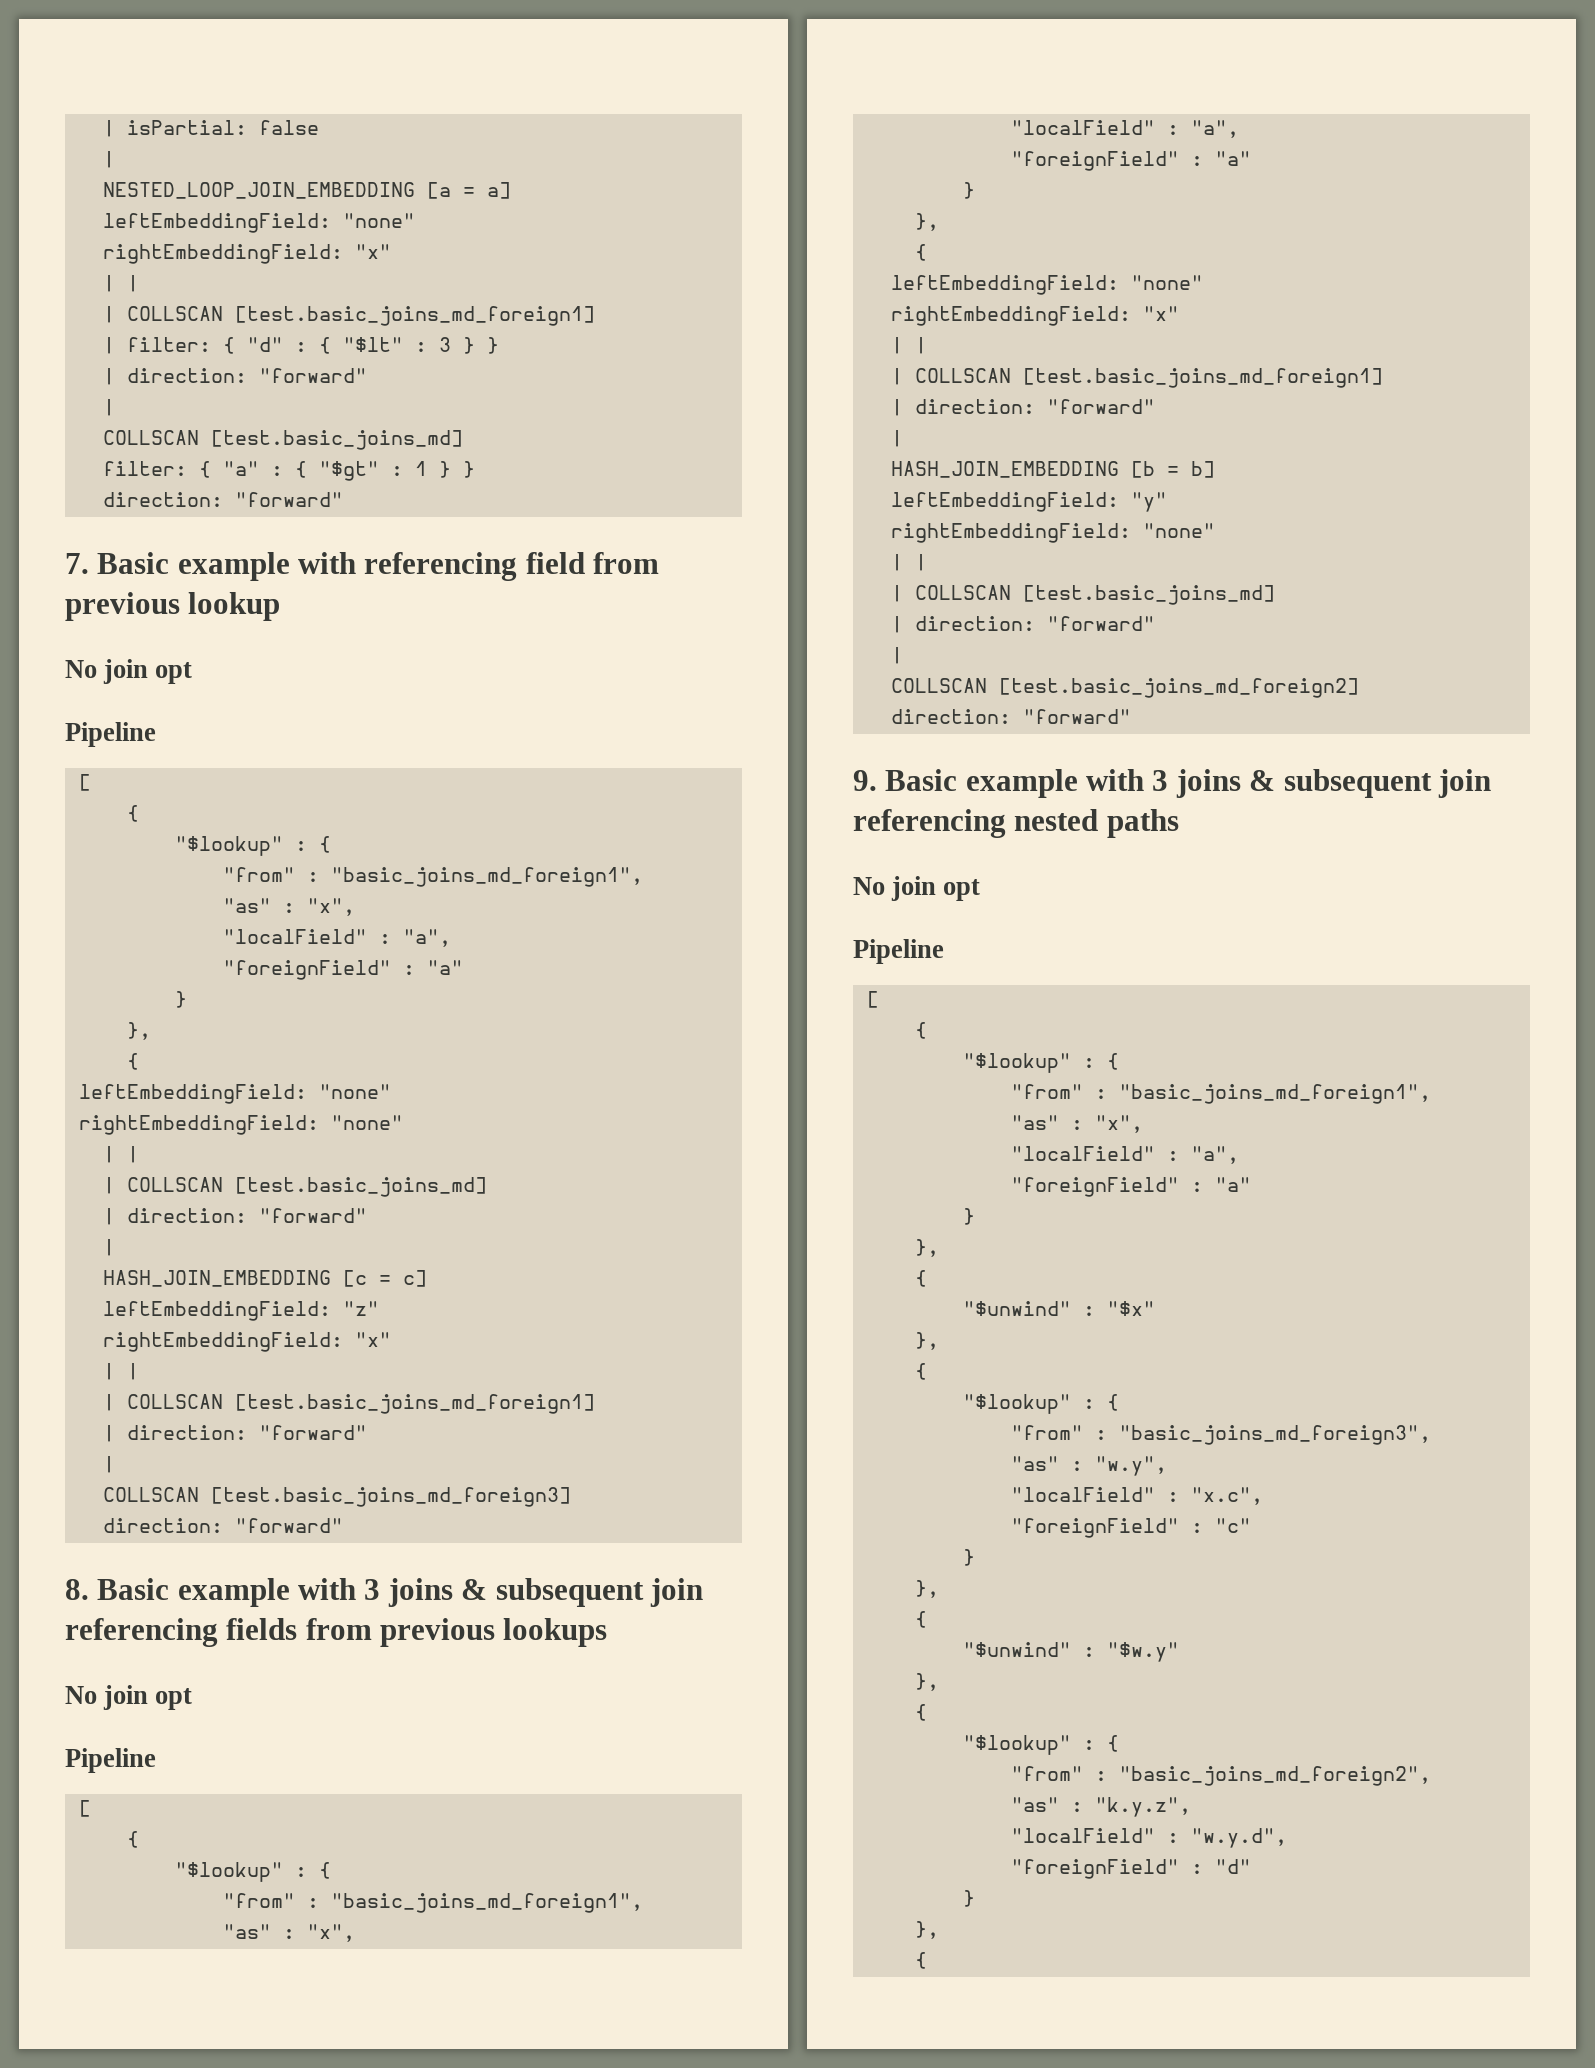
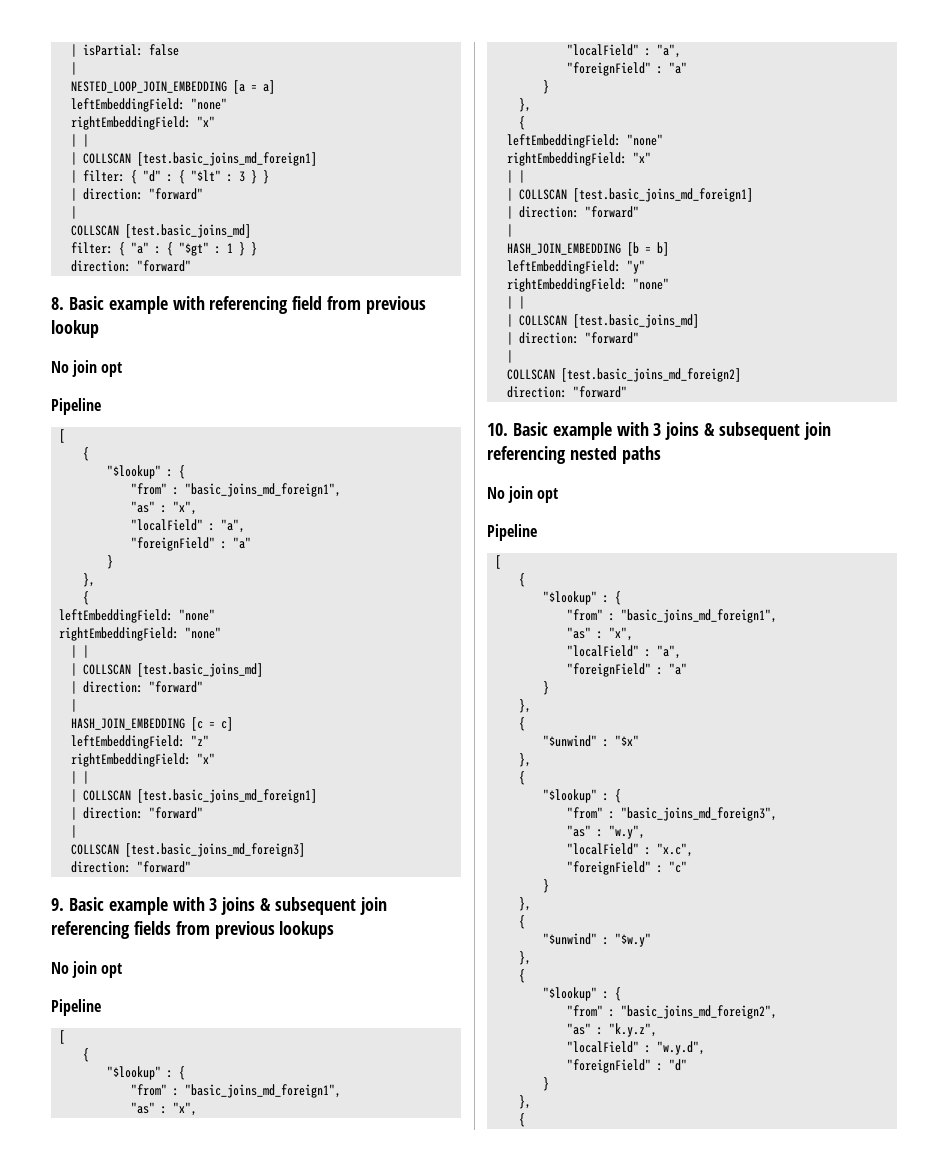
- 7. Basic example with referencing field from previous lookup
+ 8. Basic example with referencing field from previous lookup
- 8. Basic example with 3 joins & subsequent join referencing fields from previous lookups
+ 9. Basic example with 3 joins & subsequent join referencing fields from previous lookups
- 9. Basic example with 3 joins & subsequent join referencing nested paths
+ 10. Basic example with 3 joins & subsequent join referencing nested paths

